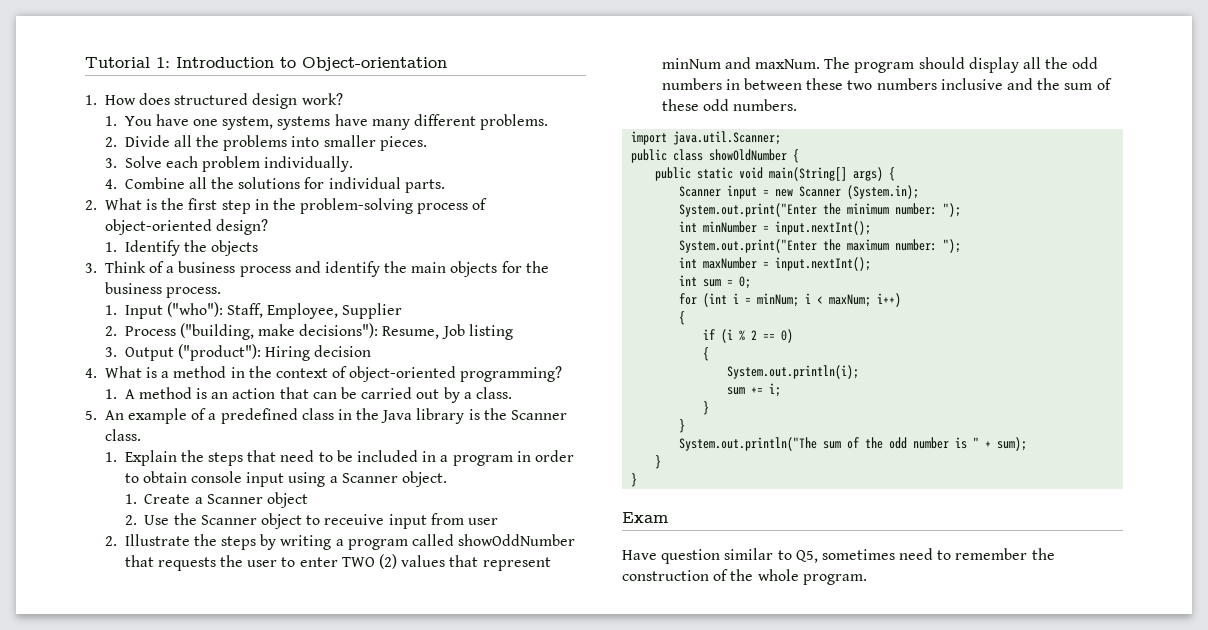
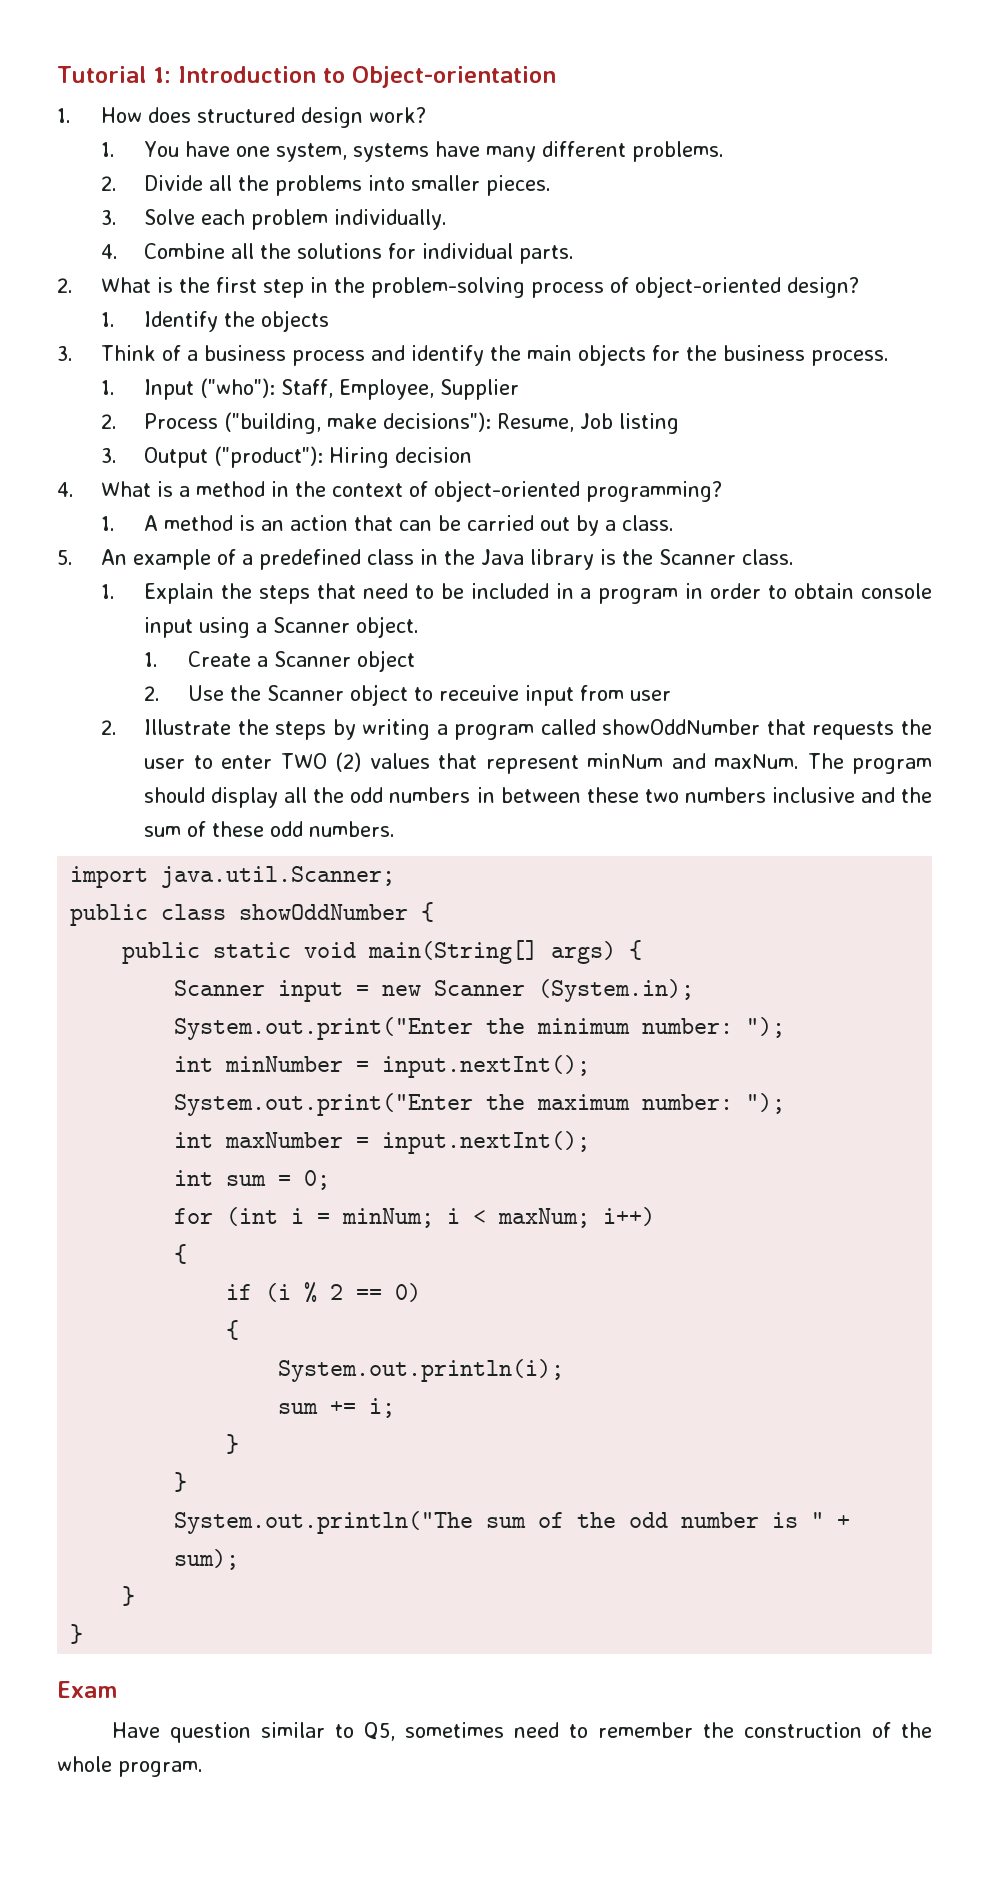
- public class showOldNumber {
+ public class showOddNumber {

